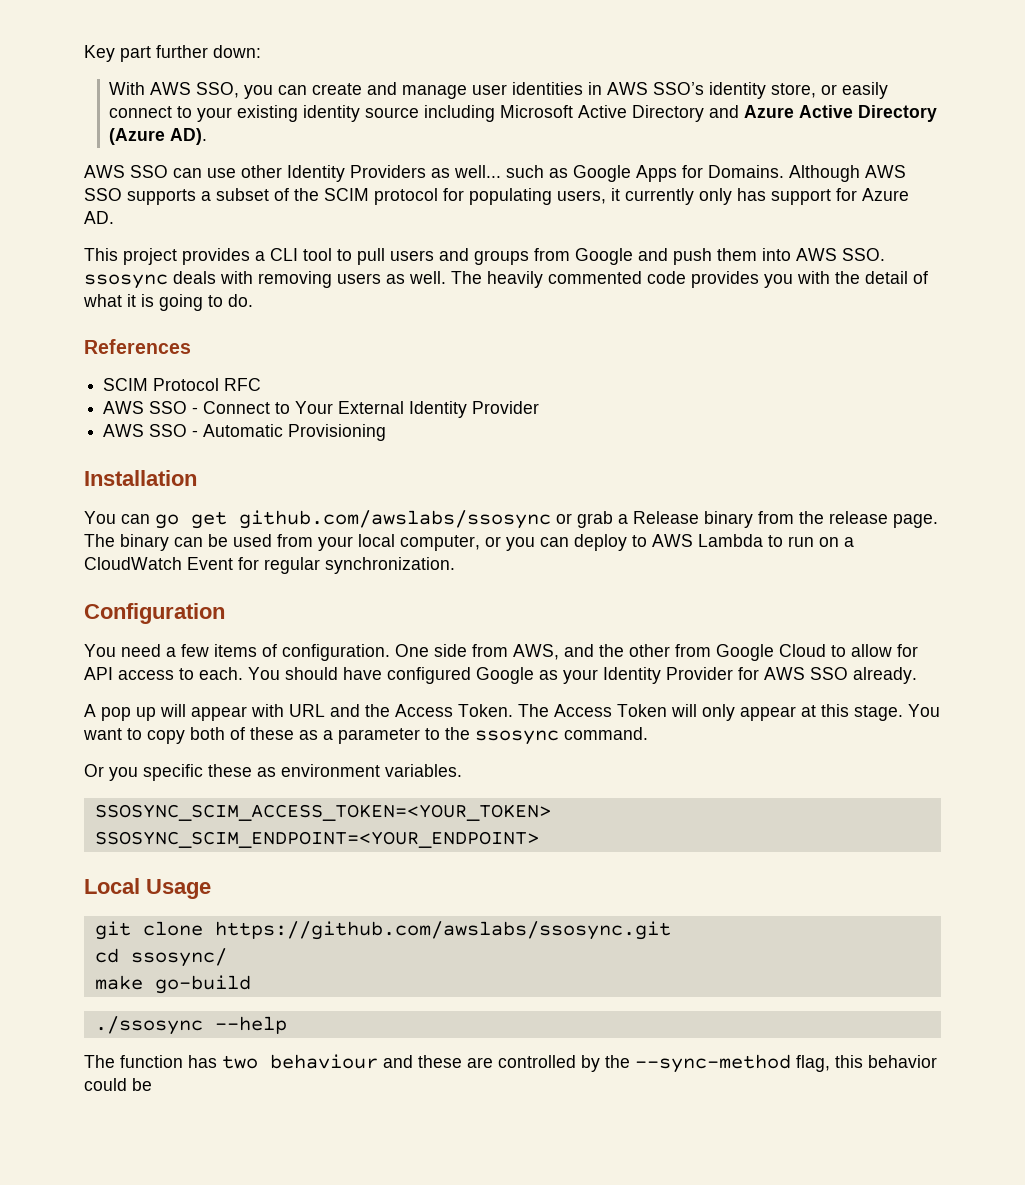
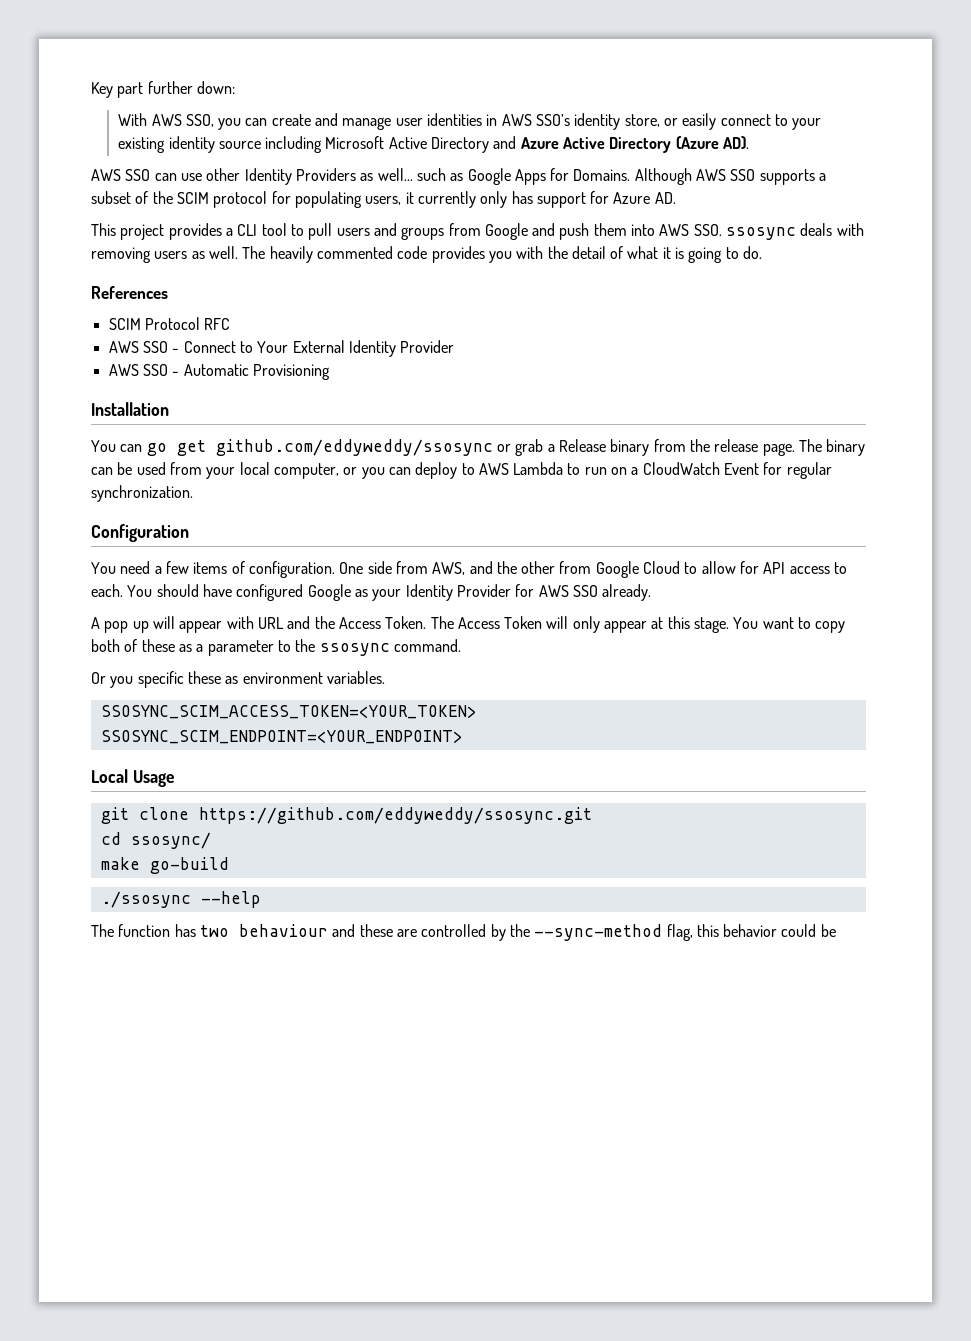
- You can go get github.com/awslabs/ssosync or grab a Release binary from the release page.
+ You can go get github.com/eddyweddy/ssosync or grab a Release binary from the release page.
- git clone https://github.com/awslabs/ssosync.git
+ git clone https://github.com/eddyweddy/ssosync.git

